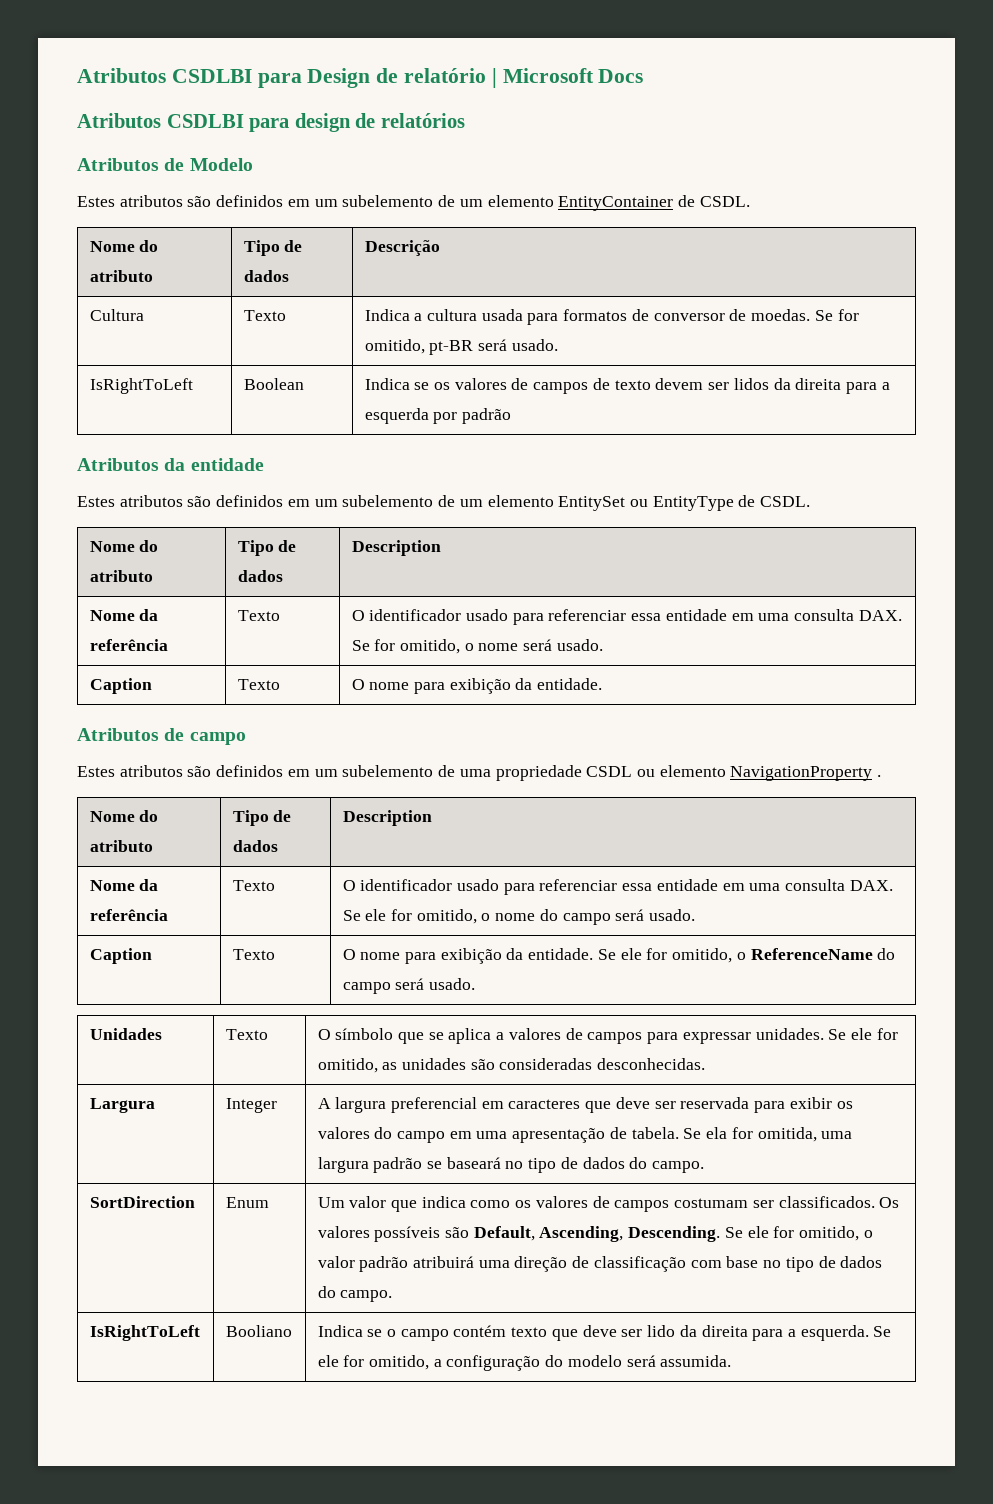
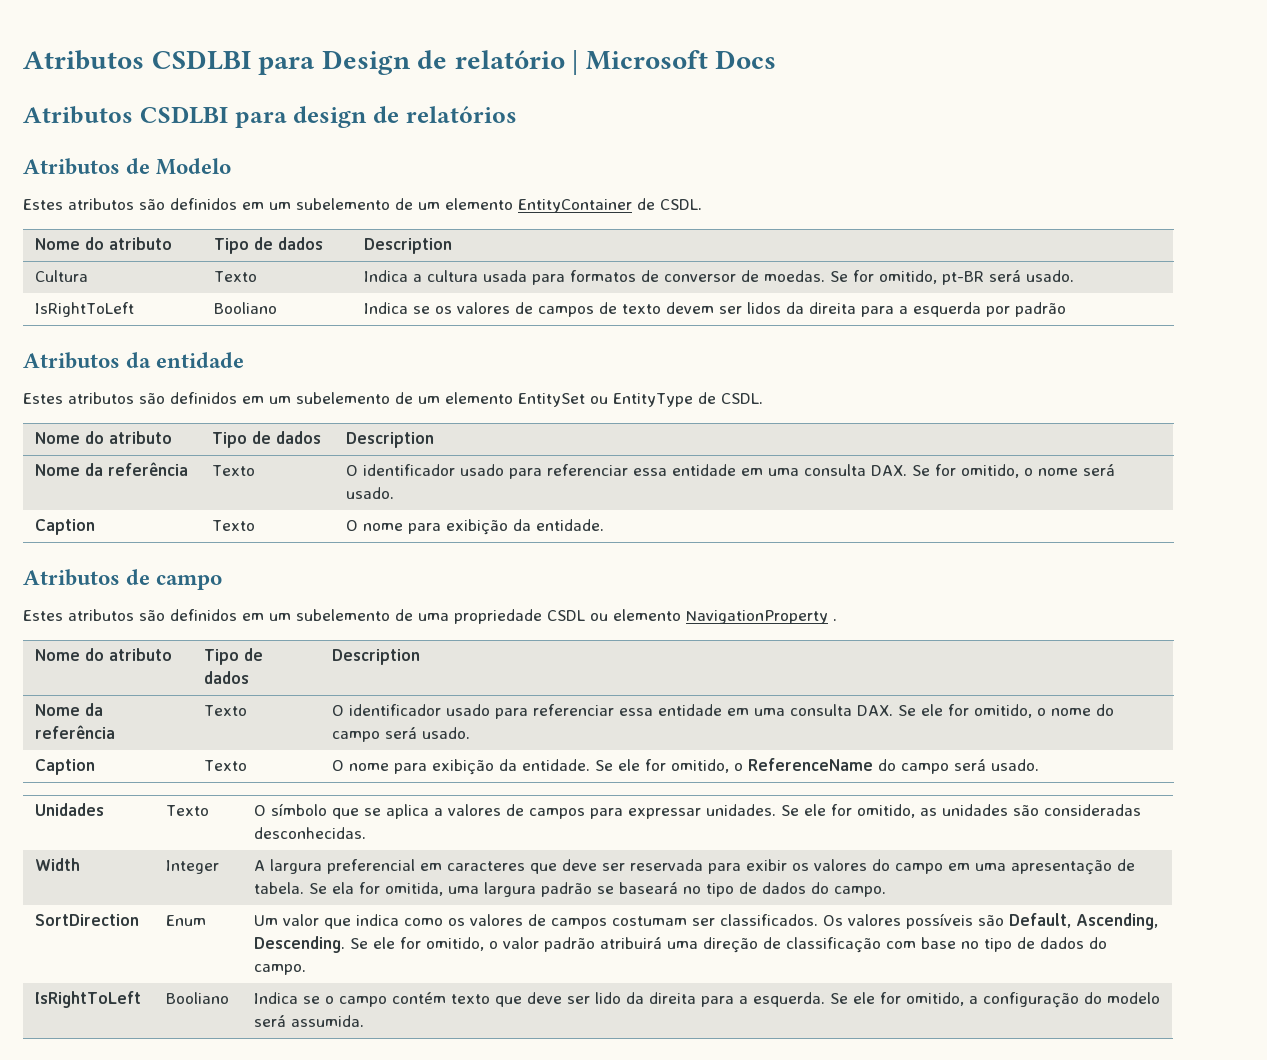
  Estes atributos são definidos em um subelemento de um elemento EntityContainer de CSDL.
- Nome do atributo | Tipo de dados | Descrição
+ Nome do atributo | Tipo de dados | Description
- IsRightToLeft | Boolean | Indica se os valores de campos de texto devem ser lidos da direita para a esquerda por padrão
+ IsRightToLeft | Booliano | Indica se os valores de campos de texto devem ser lidos da direita para a esquerda por padrão
- Largura | Integer | A largura preferencial em caracteres que deve ser reservada para exibir os valores do campo em uma apresentação de tabela. Se ela for omitida, uma largura padrão se baseará no tipo de dados do campo.
+ Width | Integer | A largura preferencial em caracteres que deve ser reservada para exibir os valores do campo em uma apresentação de tabela. Se ela for omitida, uma largura padrão se baseará no tipo de dados do campo.

